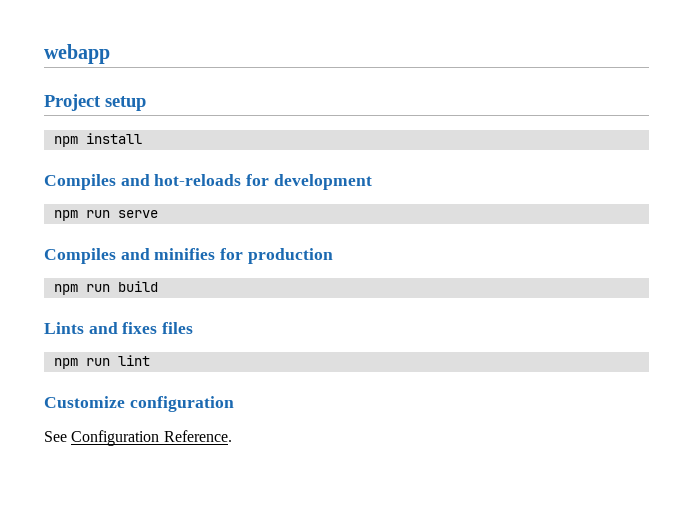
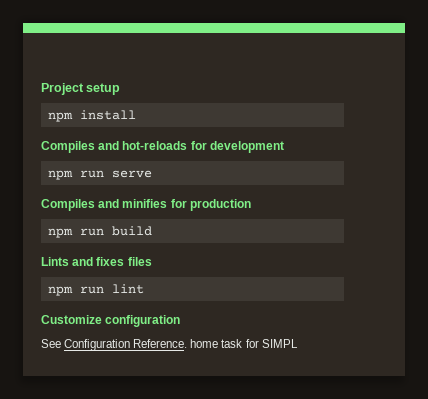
- webapp
- See Configuration Reference.
+ See Configuration Reference. home task for SIMPL

